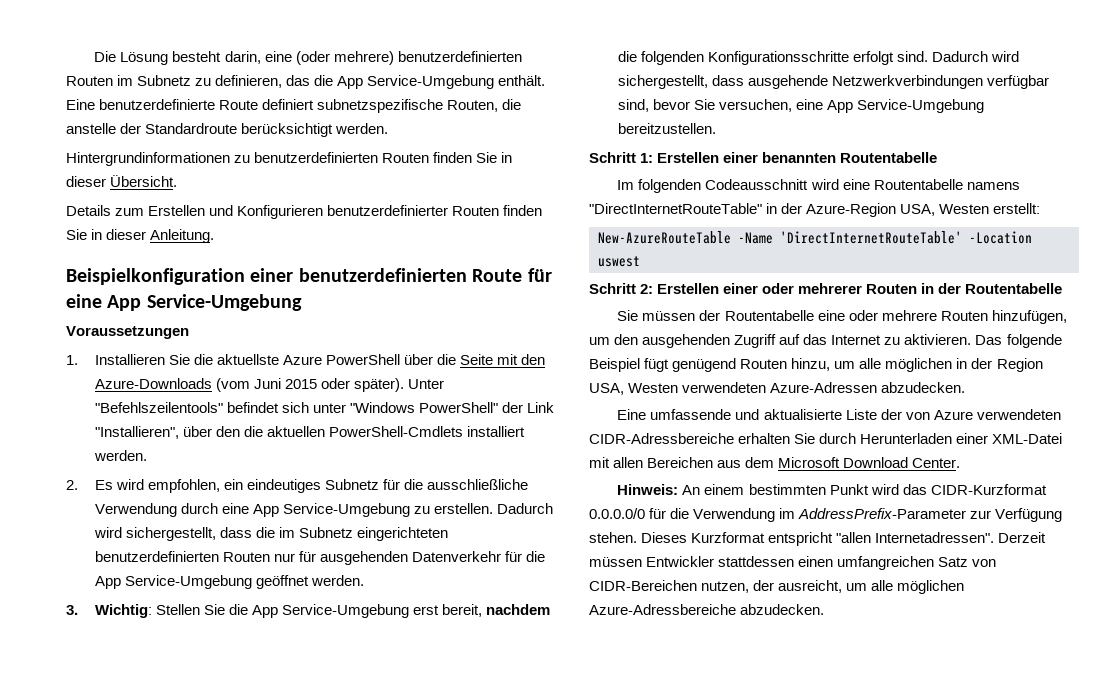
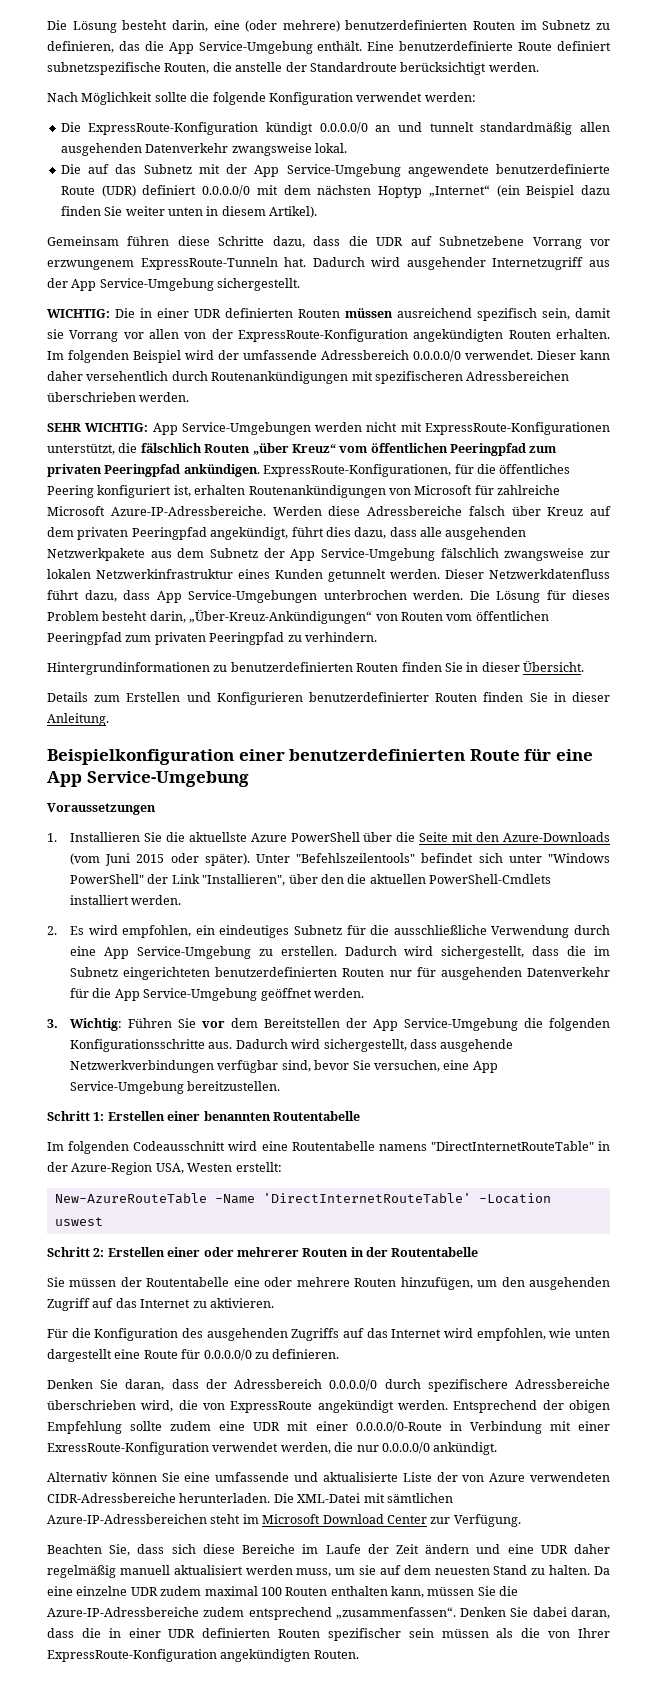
+ Nach Möglichkeit sollte die folgende Konfiguration verwendet werden:
+ Die ExpressRoute-Konfiguration kündigt 0.0.0.0/0 an und tunnelt standardmäßig allen ausgehenden Datenverkehr zwangsweise lokal.
+ Die auf das Subnetz mit der App Service-Umgebung angewendete benutzerdefinierte Route (UDR) definiert 0.0.0.0/0 mit dem nächsten Hoptyp „Internet“ (ein Beispiel dazu finden Sie weiter unten in diesem Artikel).
+ Gemeinsam führen diese Schritte dazu, dass die UDR auf Subnetzebene Vorrang vor erzwungenem ExpressRoute-Tunneln hat. Dadurch wird ausgehender Internetzugriff aus der App Service-Umgebung sichergestellt.
+ WICHTIG: Die in einer UDR definierten Routen müssen ausreichend spezifisch sein, damit sie Vorrang vor allen von der ExpressRoute-Konfiguration angekündigten Routen erhalten. Im folgenden Beispiel wird der umfassende Adressbereich 0.0.0.0/0 verwendet. Dieser kann daher versehentlich durch Routenankündigungen mit spezifischeren Adressbereichen überschrieben werden.
+ SEHR WICHTIG: App Service-Umgebungen werden nicht mit ExpressRoute-Konfigurationen unterstützt, die fälschlich Routen „über Kreuz“ vom öffentlichen Peeringpfad zum privaten Peeringpfad ankündigen. ExpressRoute-Konfigurationen, für die öffentliches Peering konfiguriert ist, erhalten Routenankündigungen von Microsoft für zahlreiche Microsoft Azure-IP-Adressbereiche. Werden diese Adressbereiche falsch über Kreuz auf dem privaten Peeringpfad angekündigt, führt dies dazu, dass alle ausgehenden Netzwerkpakete aus dem Subnetz der App Service-Umgebung fälschlich zwangsweise zur lokalen Netzwerkinfrastruktur eines Kunden getunnelt werden. Dieser Netzwerkdatenfluss führt dazu, dass App Service-Umgebungen unterbrochen werden. Die Lösung für dieses Problem besteht darin, „Über-Kreuz-Ankündigungen“ von Routen vom öffentlichen Peeringpfad zum privaten Peeringpfad zu verhindern.
- 3. Wichtig: Stellen Sie die App Service-Umgebung erst bereit, nachdem die folgenden Konfigurationsschritte erfolgt sind.
+ 3. Wichtig: Führen Sie vor dem Bereitstellen der App Service-Umgebung die folgenden Konfigurationsschritte aus.
- Sie müssen der Routentabelle eine oder mehrere Routen hinzufügen, um den ausgehenden Zugriff auf das Internet zu aktivieren. Das folgende Beispiel fügt genügend Routen hinzu, um alle möglichen in der Region USA, Westen verwendeten Azure-Adressen abzudecken.
- Eine umfassende und aktualisierte Liste der von Azure verwendeten CIDR-Adressbereiche erhalten Sie durch Herunterladen einer XML-Datei mit allen Bereichen aus dem Microsoft Download Center.
- Hinweis: An einem bestimmten Punkt wird das CIDR-Kurzformat 0.0.0.0/0 für die Verwendung im AddressPrefix-Parameter zur Verfügung stehen. Dieses Kurzformat entspricht "allen Internetadressen". Derzeit müssen Entwickler stattdessen einen umfangreichen Satz von CIDR-Bereichen nutzen, der ausreicht, um alle möglichen Azure-Adressbereiche abzudecken.
+ Sie müssen der Routentabelle eine oder mehrere Routen hinzufügen, um den ausgehenden Zugriff auf das Internet zu aktivieren.
+ Für die Konfiguration des ausgehenden Zugriffs auf das Internet wird empfohlen, wie unten dargestellt eine Route für 0.0.0.0/0 zu definieren.
+ Denken Sie daran, dass der Adressbereich 0.0.0.0/0 durch spezifischere Adressbereiche überschrieben wird, die von ExpressRoute angekündigt werden. Entsprechend der obigen Empfehlung sollte zudem eine UDR mit einer 0.0.0.0/0-Route in Verbindung mit einer ExressRoute-Konfiguration verwendet werden, die nur 0.0.0.0/0 ankündigt.
+ Alternativ können Sie eine umfassende und aktualisierte Liste der von Azure verwendeten CIDR-Adressbereiche herunterladen. Die XML-Datei mit sämtlichen Azure-IP-Adressbereichen steht im Microsoft Download Center zur Verfügung.
+ Beachten Sie, dass sich diese Bereiche im Laufe der Zeit ändern und eine UDR daher regelmäßig manuell aktualisiert werden muss, um sie auf dem neuesten Stand zu halten. Da eine einzelne UDR zudem maximal 100 Routen enthalten kann, müssen Sie die Azure-IP-Adressbereiche zudem entsprechend „zusammenfassen“. Denken Sie dabei daran, dass die in einer UDR definierten Routen spezifischer sein müssen als die von Ihrer ExpressRoute-Konfiguration angekündigten Routen.

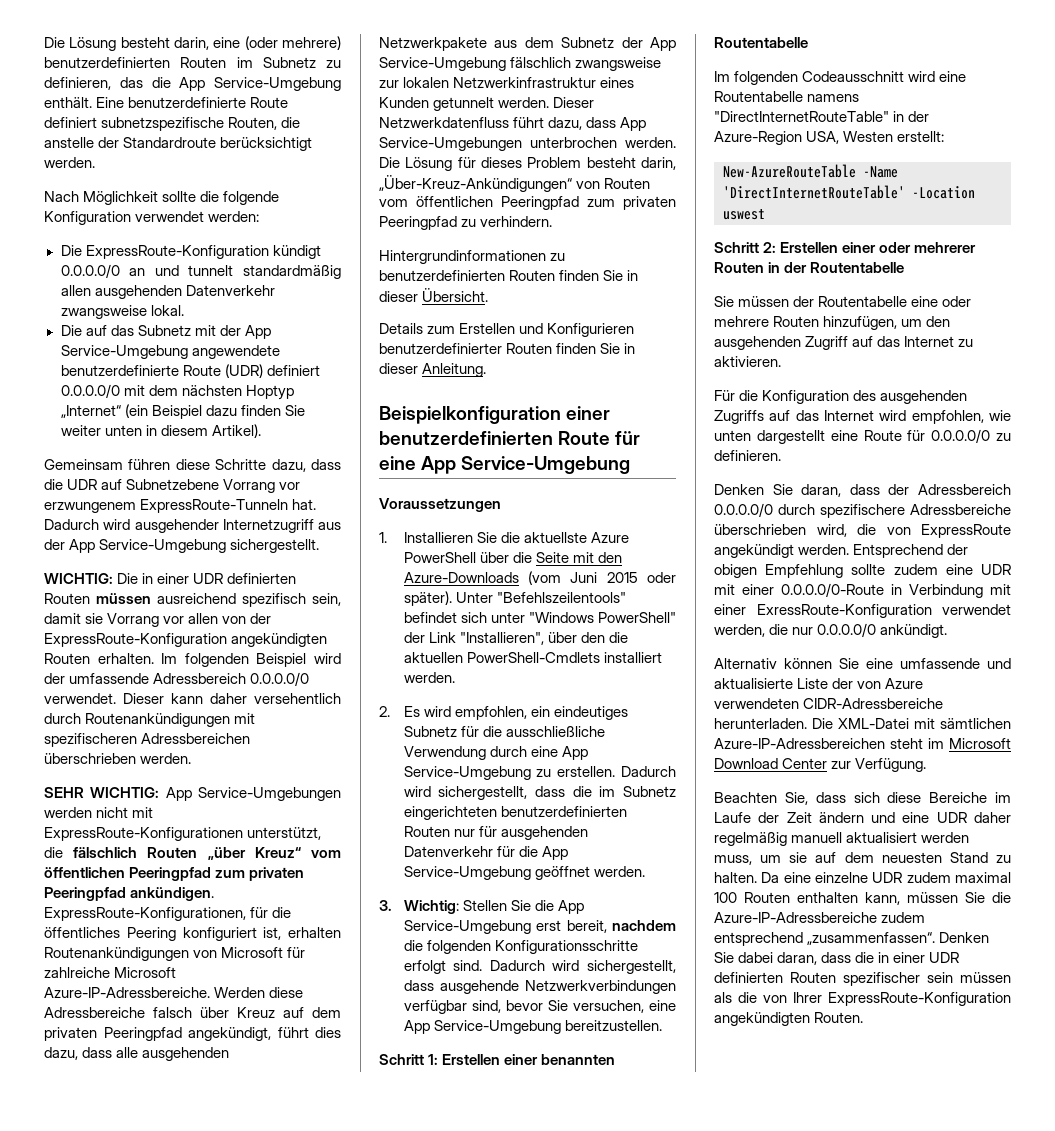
- 3. Wichtig: Führen Sie vor dem Bereitstellen der App Service-Umgebung die folgenden Konfigurationsschritte aus.
+ 3. Wichtig: Stellen Sie die App Service-Umgebung erst bereit, nachdem die folgenden Konfigurationsschritte erfolgt sind.

